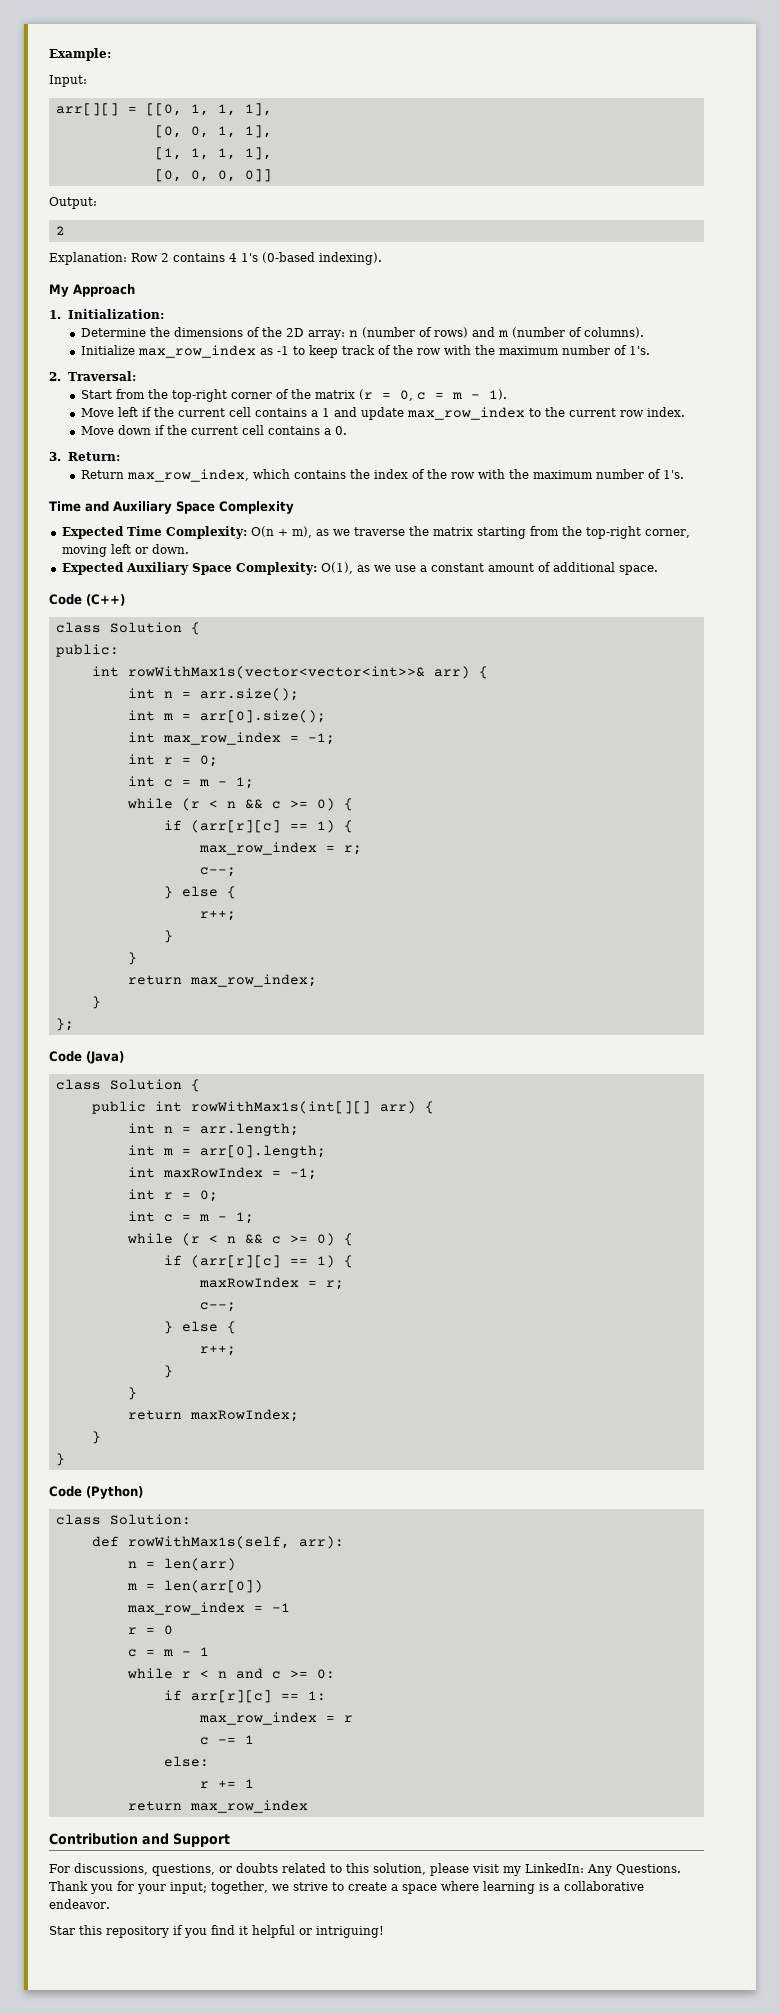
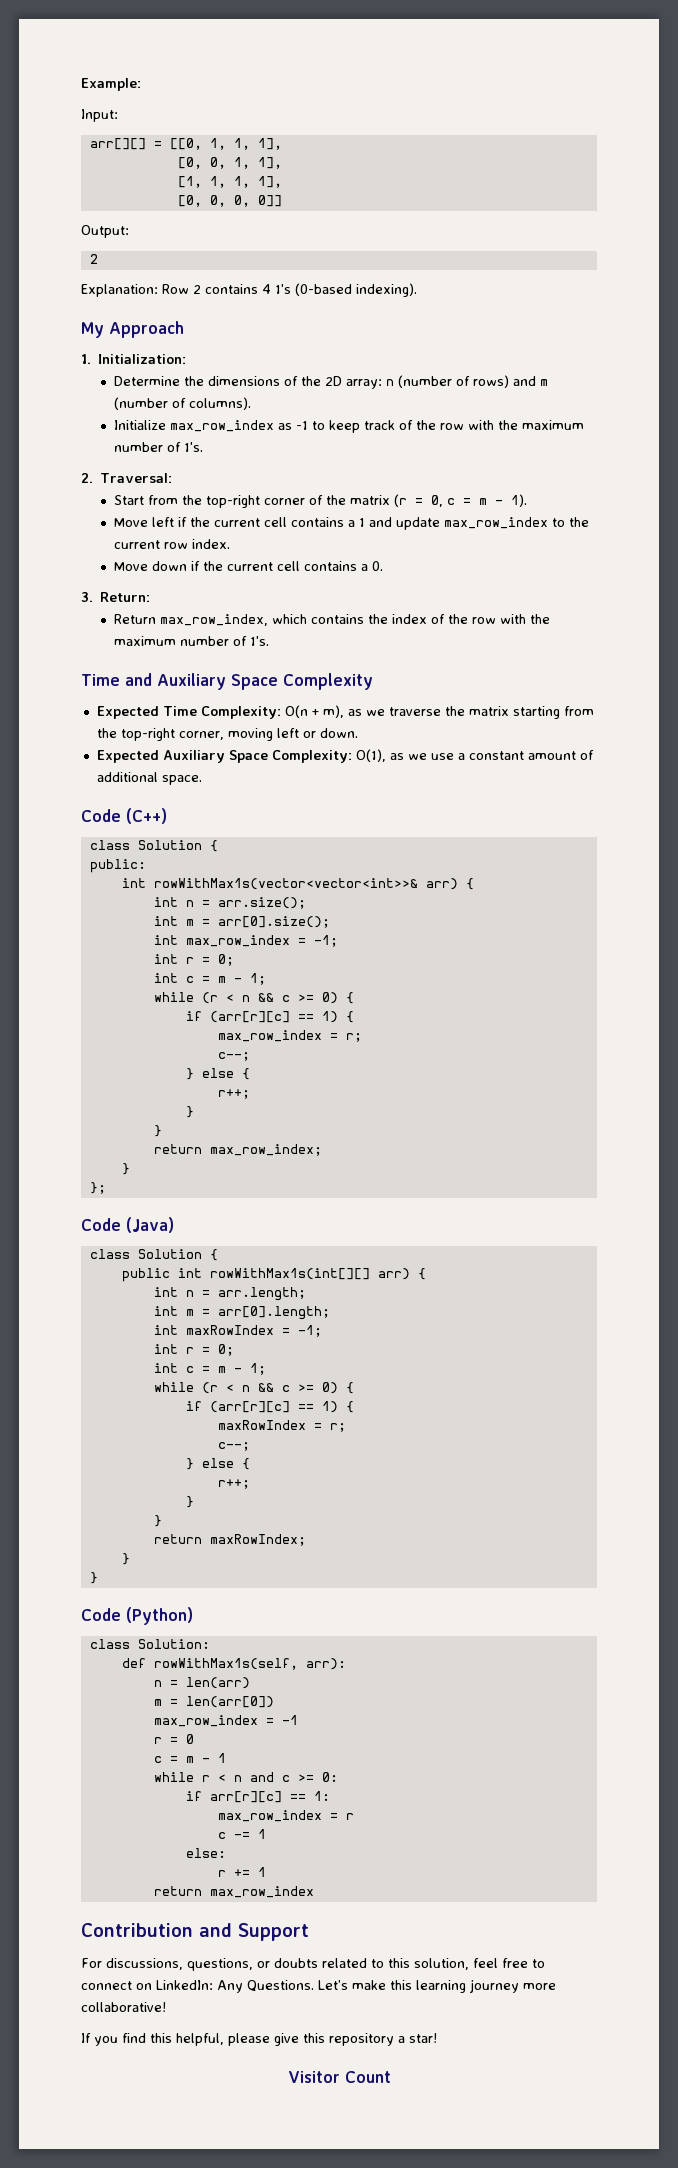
- For discussions, questions, or doubts related to this solution, please visit my LinkedIn: Any Questions. Thank you for your input; together, we strive to create a space where learning is a collaborative endeavor.
- Star this repository if you find it helpful or intriguing!
+ For discussions, questions, or doubts related to this solution, feel free to connect on LinkedIn: Any Questions. Let’s make this learning journey more collaborative!
+ If you find this helpful, please give this repository a star!
+ Visitor Count

